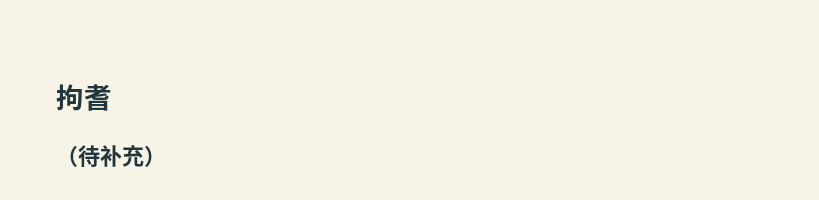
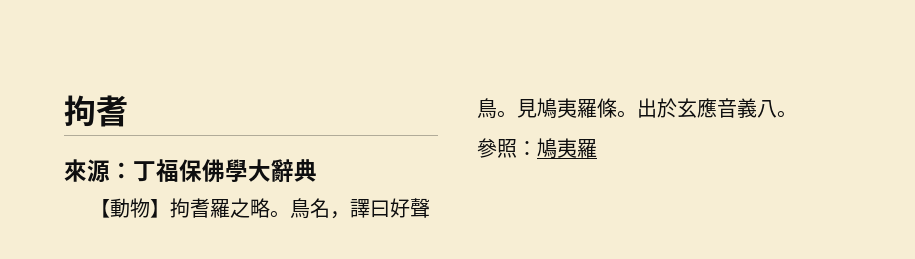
- （待补充）
+ 來源：丁福保佛學大辭典
+ 【動物】拘耆羅之略。鳥名，譯曰好聲鳥。見鳩夷羅條。出於玄應音義八。
+ 參照：鳩夷羅

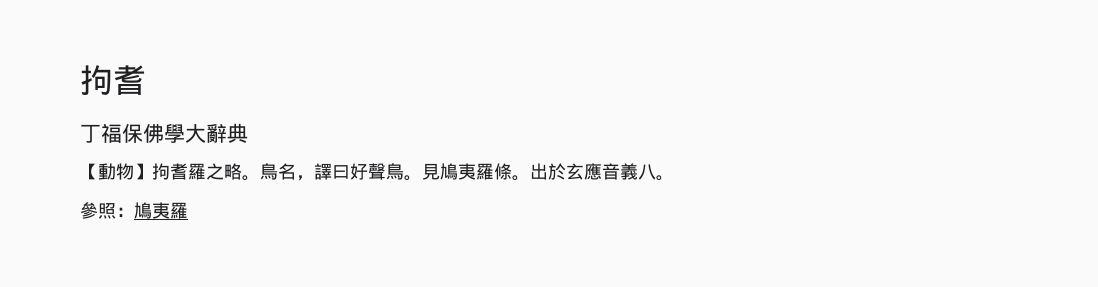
- 來源：丁福保佛學大辭典
+ 丁福保佛學大辭典

